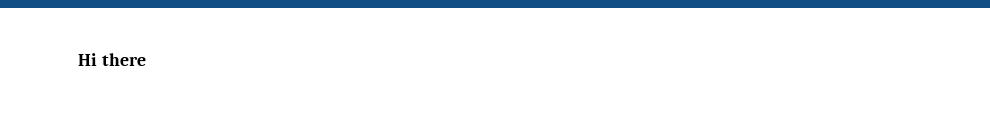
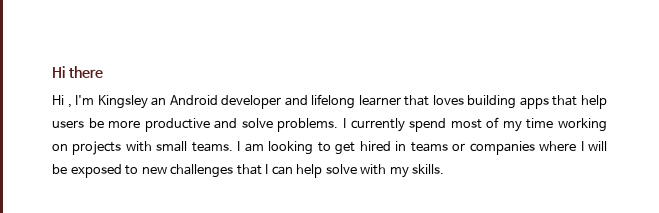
+ Hi , I'm Kingsley an Android developer and lifelong learner that loves building apps that help users be more productive and solve problems. I currently spend most of my time working on projects with small teams. I am looking to get hired in teams or companies where I will be exposed to new challenges that I can help solve with my skills.

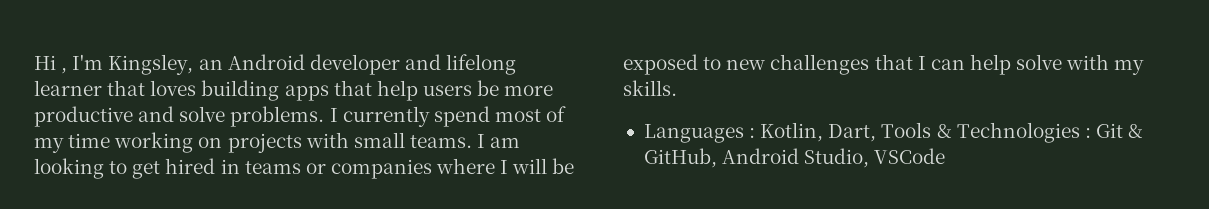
- Hi there
- Hi , I'm Kingsley an Android developer and lifelong learner that loves building apps that help users be more productive and solve problems.
+ Hi , I'm Kingsley, an Android developer and lifelong learner that loves building apps that help users be more productive and solve problems.
+ Languages : Kotlin, Dart, Tools & Technologies : Git & GitHub, Android Studio, VSCode

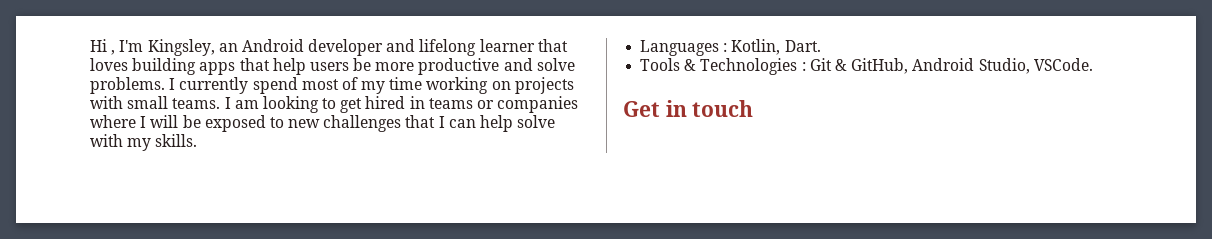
- Languages : Kotlin, Dart, Tools & Technologies : Git & GitHub, Android Studio, VSCode
+ Languages : Kotlin, Dart.
+ Tools & Technologies : Git & GitHub, Android Studio, VSCode.
+ Get in touch

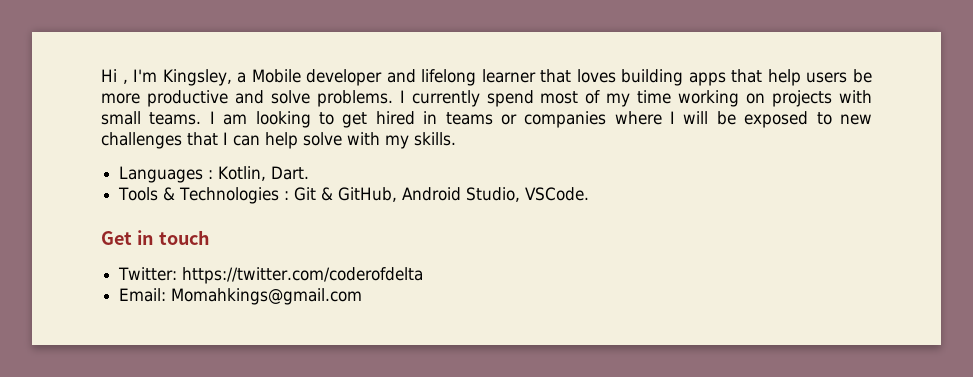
- Hi , I'm Kingsley, an Android developer and lifelong learner that loves building apps that help users be more productive and solve problems.
+ Hi , I'm Kingsley, a Mobile developer and lifelong learner that loves building apps that help users be more productive and solve problems.
+ Twitter: https://twitter.com/coderofdelta
+ Email: Momahkings@gmail.com

